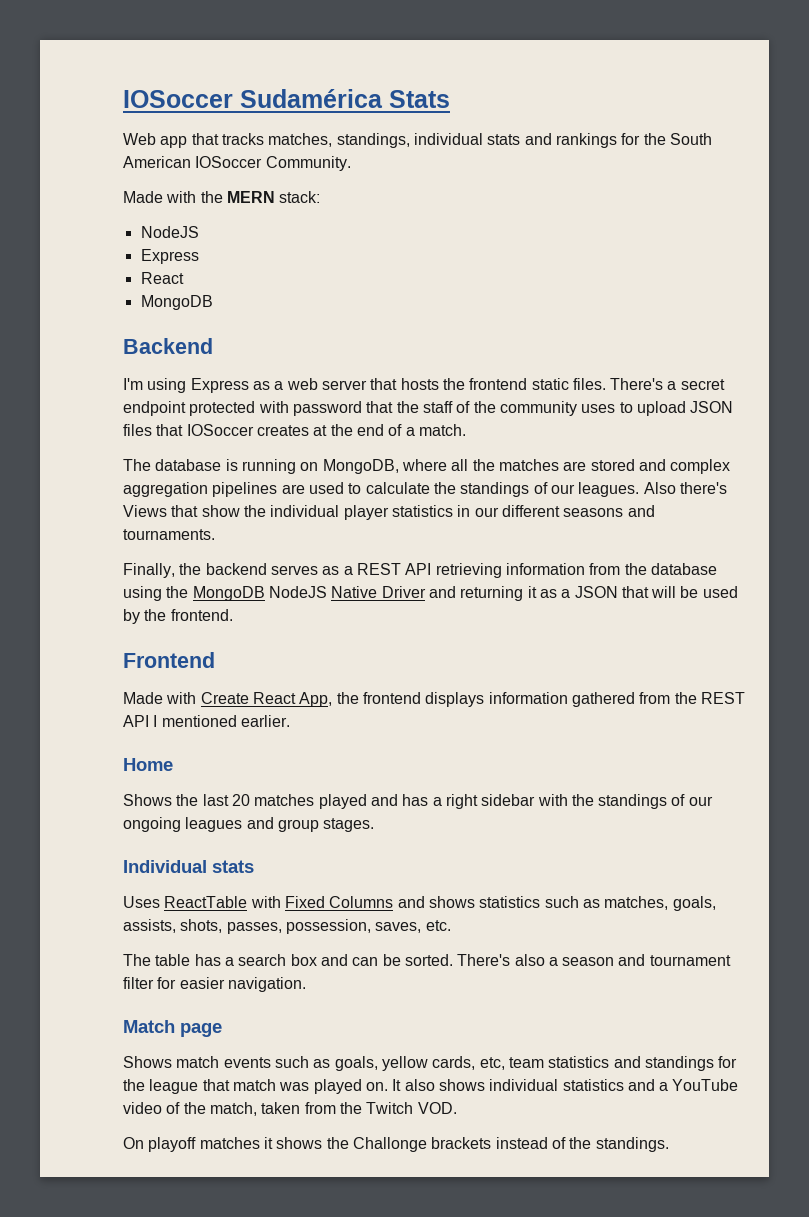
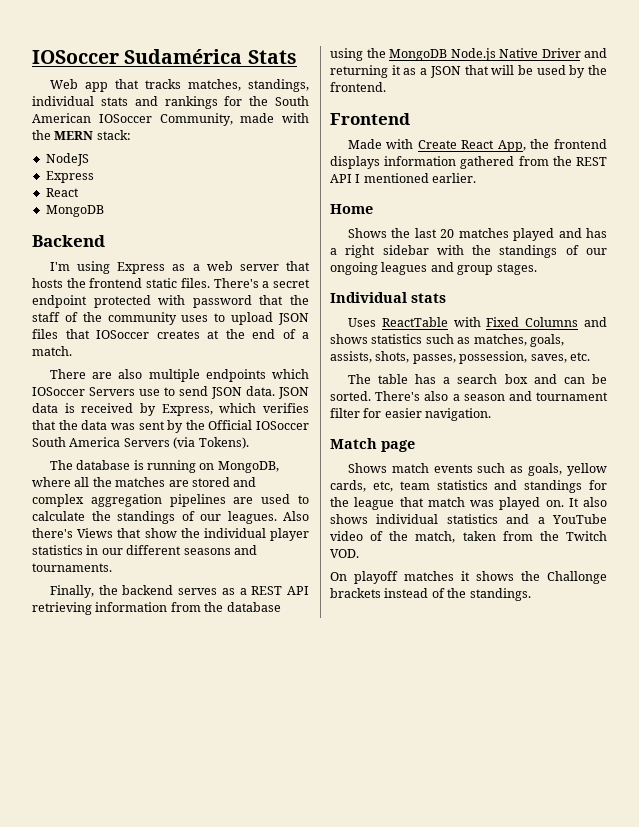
- Web app that tracks matches, standings, individual stats and rankings for the South American IOSoccer Community.
- Made with the MERN stack:
+ Web app that tracks matches, standings, individual stats and rankings for the South American IOSoccer Community, made with the MERN stack:
+ There are also multiple endpoints which IOSoccer Servers use to send JSON data. JSON data is received by Express, which verifies that the data was sent by the Official IOSoccer South America Servers (via Tokens).
- Finally, the backend serves as a REST API retrieving information from the database using the MongoDB NodeJS Native Driver and returning it as a JSON that will be used by the frontend.
+ Finally, the backend serves as a REST API retrieving information from the database using the MongoDB Node.js Native Driver and returning it as a JSON that will be used by the frontend.

